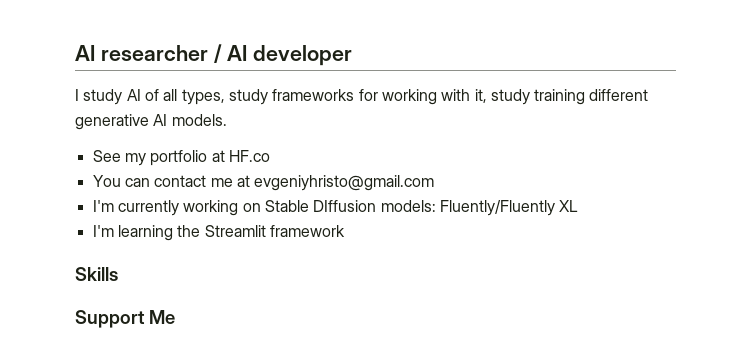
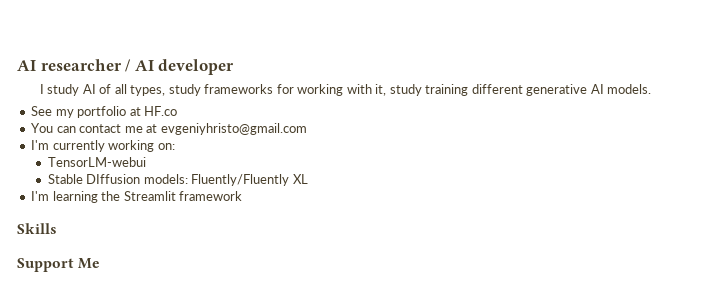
- I'm currently working on Stable DIffusion models: Fluently/Fluently XL
+ I'm currently working on:
+ TensorLM-webui
+ Stable DIffusion models: Fluently/Fluently XL

